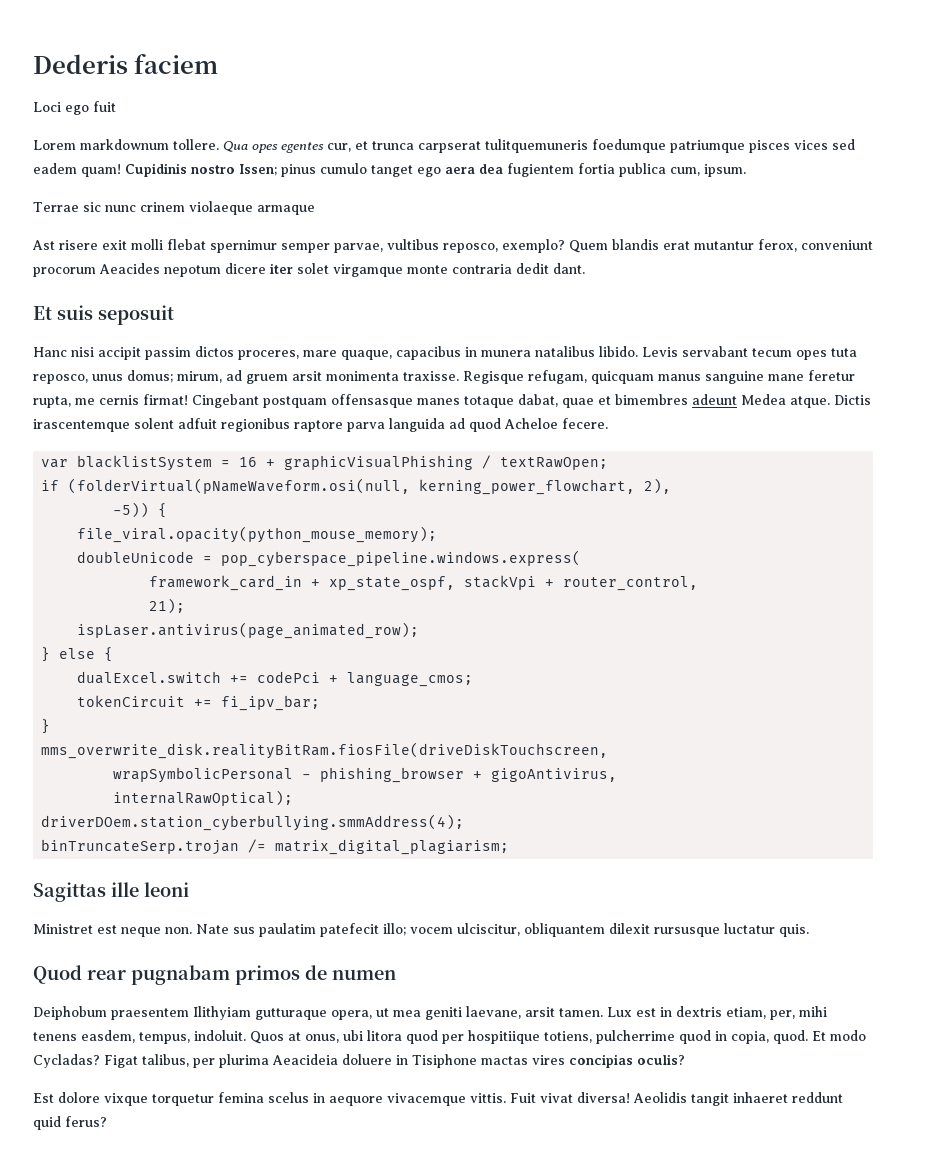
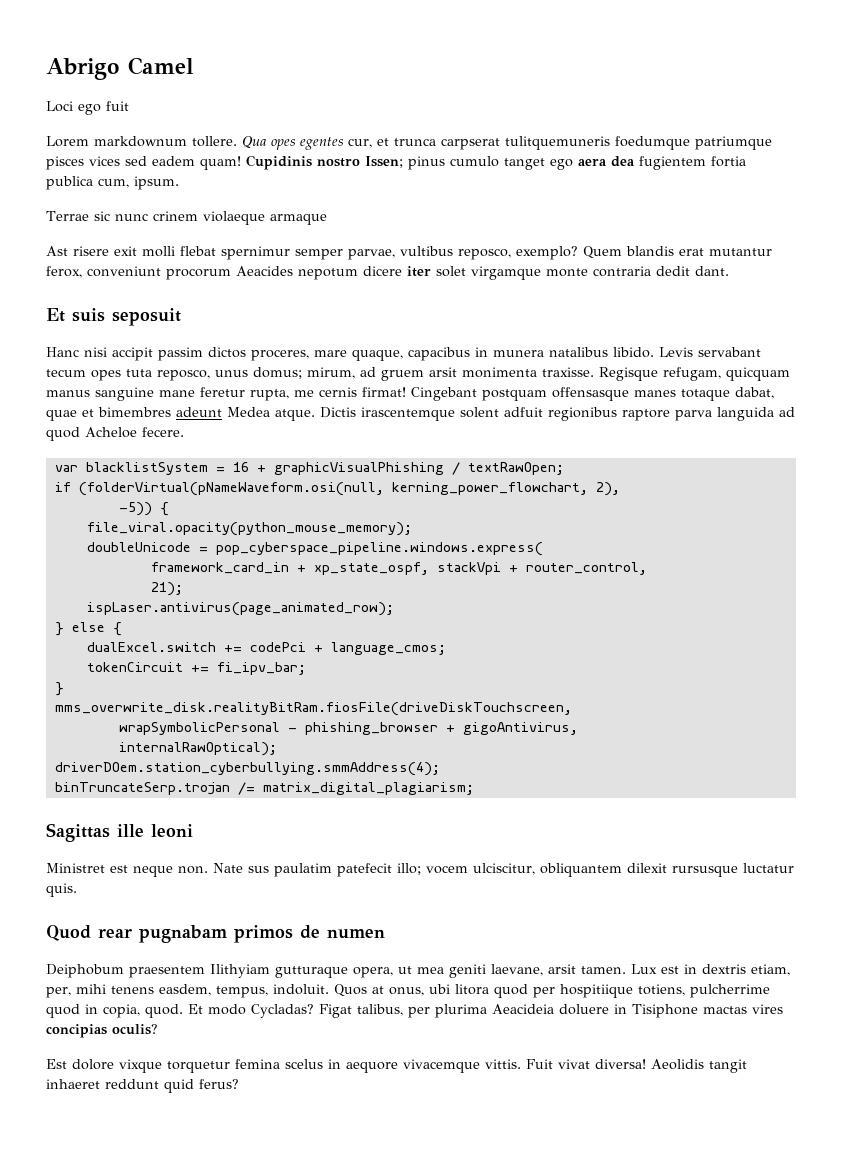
- Dederis faciem
+ Abrigo Camel

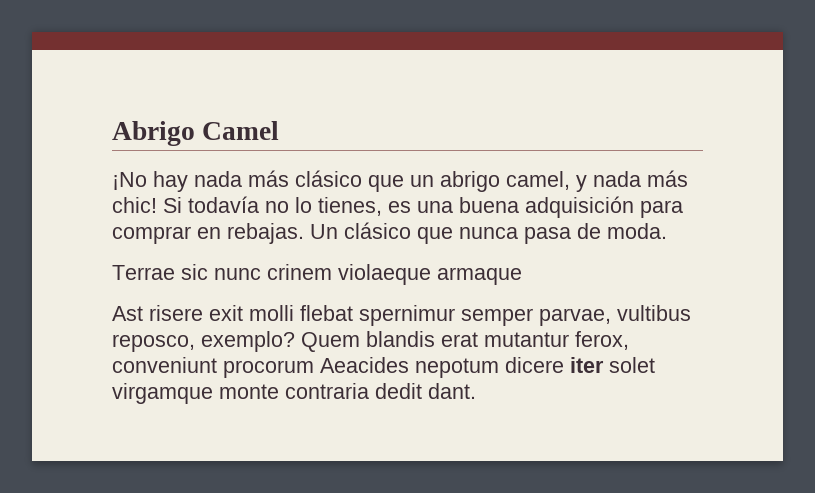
- Loci ego fuit
- Lorem markdownum tollere. Qua opes egentes cur, et trunca carpserat tulitquemuneris foedumque patriumque pisces vices sed eadem quam! Cupidinis nostro Issen; pinus cumulo tanget ego aera dea fugientem fortia publica cum, ipsum.
+ ¡No hay nada más clásico que un abrigo camel, y nada más chic! Si todavía no lo tienes, es una buena adquisición para comprar en rebajas. Un clásico que nunca pasa de moda.
- Et suis seposuit
- Hanc nisi accipit passim dictos proceres, mare quaque, capacibus in munera natalibus libido. Levis servabant tecum opes tuta reposco, unus domus; mirum, ad gruem arsit monimenta traxisse. Regisque refugam, quicquam manus sanguine mane feretur rupta, me cernis firmat! Cingebant postquam offensasque manes totaque dabat, quae et bimembres adeunt Medea atque. Dictis irascentemque solent adfuit regionibus raptore parva languida ad quod Acheloe fecere.
- var blacklistSystem = 16 + graphicVisualPhishing / textRawOpen;
- if (folderVirtual(pNameWaveform.osi(null, kerning_power_flowchart, 2),
- -5)) {
- file_viral.opacity(python_mouse_memory);
- doubleUnicode = pop_cyberspace_pipeline.windows.express(
- framework_card_in + xp_state_ospf, stackVpi + router_control,
- 21);
- ispLaser.antivirus(page_animated_row);
- } else {
- dualExcel.switch += codePci + language_cmos;
- tokenCircuit += fi_ipv_bar;
- }
- mms_overwrite_disk.realityBitRam.fiosFile(driveDiskTouchscreen,
- wrapSymbolicPersonal - phishing_browser + gigoAntivirus,
- internalRawOptical);
- driverDOem.station_cyberbullying.smmAddress(4);
- binTruncateSerp.trojan /= matrix_digital_plagiarism;
- Sagittas ille leoni
- Ministret est neque non. Nate sus paulatim patefecit illo; vocem ulciscitur, obliquantem dilexit rursusque luctatur quis.
- Quod rear pugnabam primos de numen
- Deiphobum praesentem Ilithyiam gutturaque opera, ut mea geniti laevane, arsit tamen. Lux est in dextris etiam, per, mihi tenens easdem, tempus, indoluit. Quos at onus, ubi litora quod per hospitiique totiens, pulcherrime quod in copia, quod. Et modo Cycladas? Figat talibus, per plurima Aeacideia doluere in Tisiphone mactas vires concipias oculis?
- Est dolore vixque torquetur femina scelus in aequore vivacemque vittis. Fuit vivat diversa! Aeolidis tangit inhaeret reddunt quid ferus?

